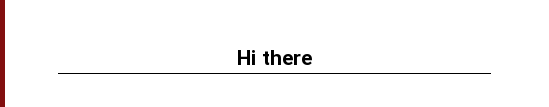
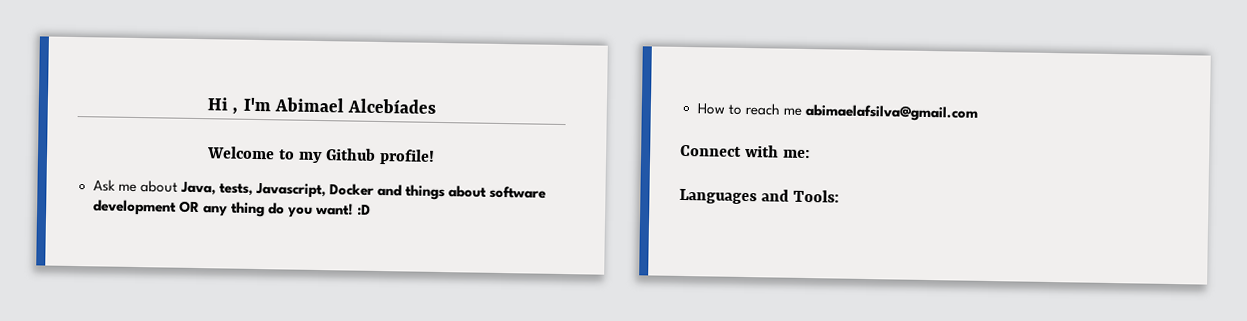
- Hi there
+ Hi , I'm Abimael Alcebíades
+ Welcome to my Github profile!
+ Ask me about Java, tests, Javascript, Docker and things about software development OR any thing do you want! :D
+ How to reach me abimaelafsilva@gmail.com
+ Connect with me:
+ Languages and Tools:

